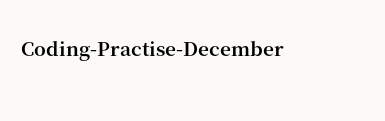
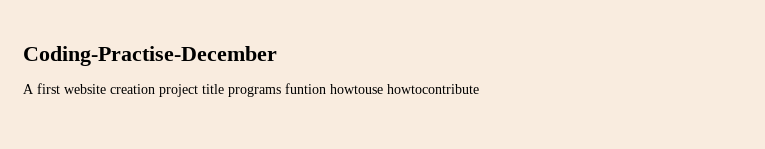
+ A first website creation project title programs funtion howtouse howtocontribute

